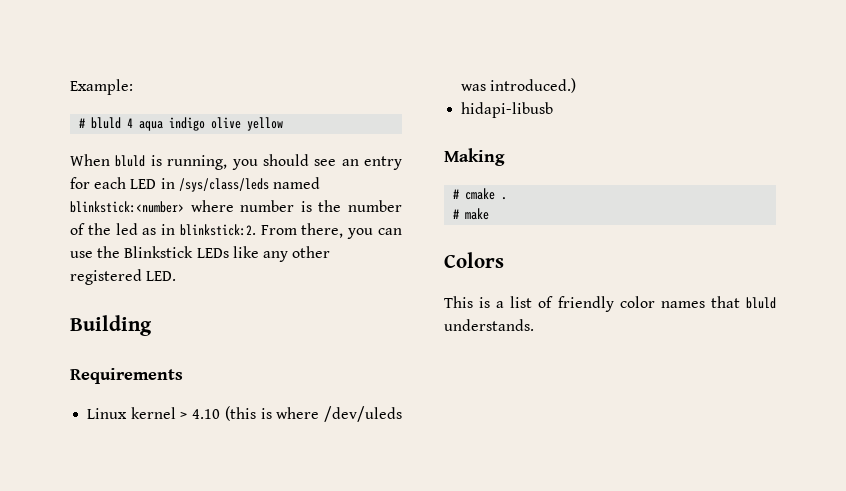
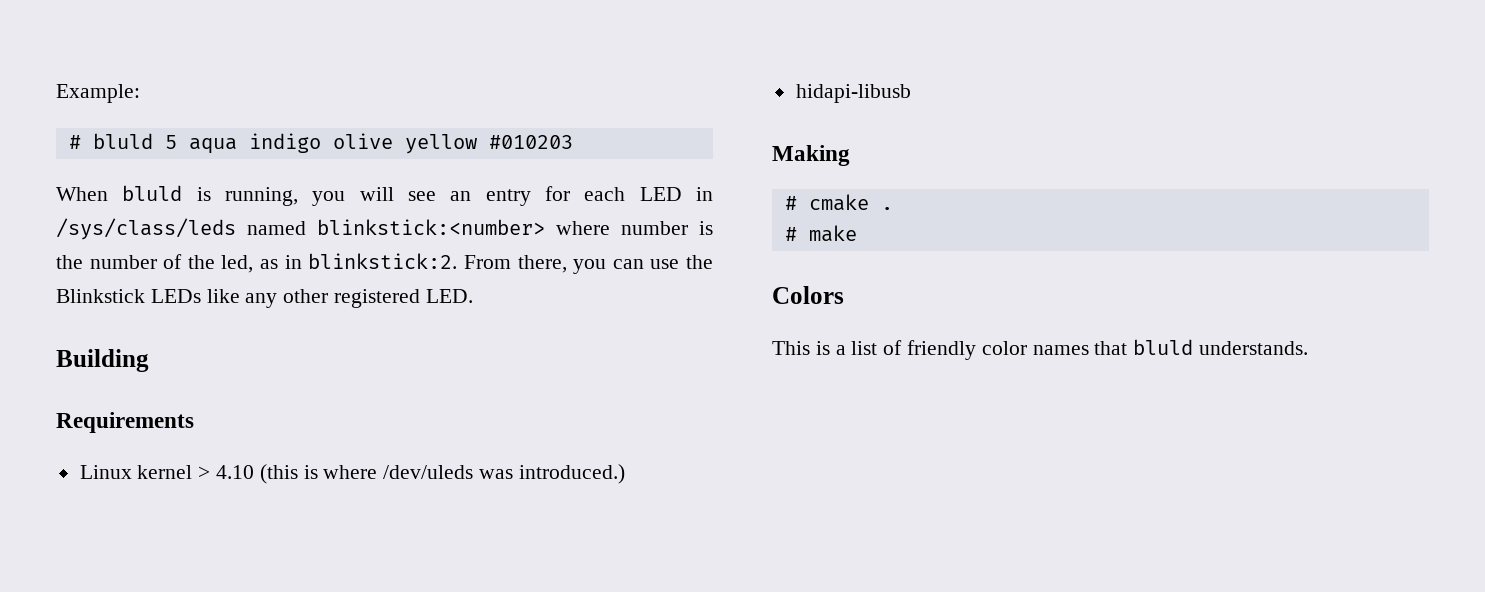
- # bluld 4 aqua indigo olive yellow
+ # bluld 5 aqua indigo olive yellow #010203
- When bluld is running, you should see an entry for each LED in /sys/class/leds named blinkstick:<number> where number is the number of the led as in blinkstick:2.
+ When bluld is running, you will see an entry for each LED in /sys/class/leds named blinkstick:<number> where number is the number of the led, as in blinkstick:2.

